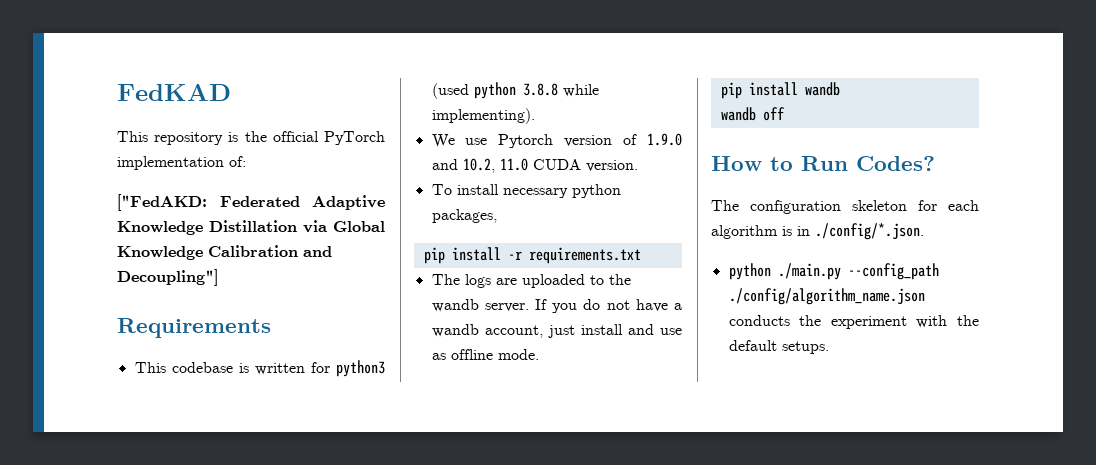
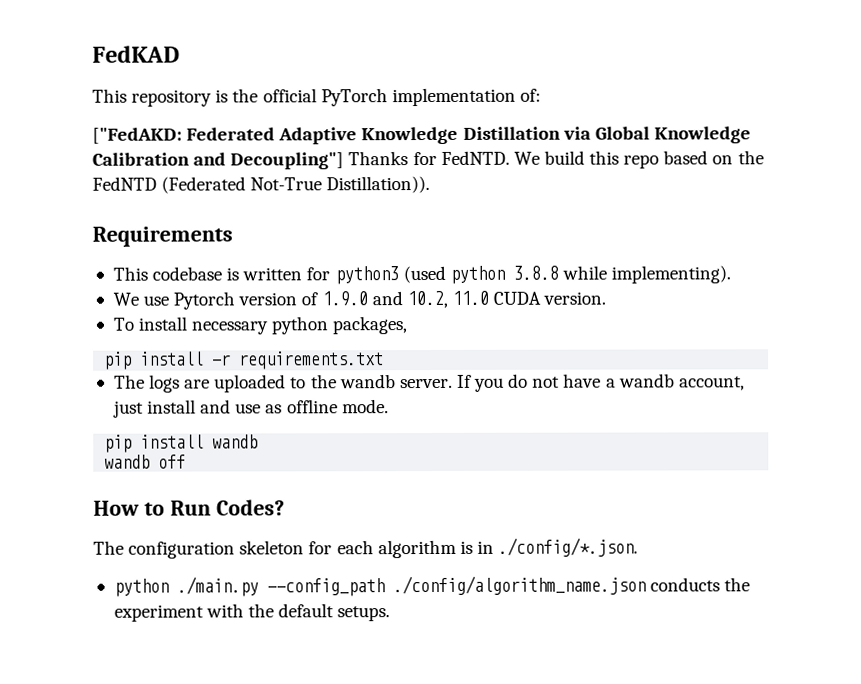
- ["FedAKD: Federated Adaptive Knowledge Distillation via Global Knowledge Calibration and Decoupling"]
+ ["FedAKD: Federated Adaptive Knowledge Distillation via Global Knowledge Calibration and Decoupling"] Thanks for FedNTD. We build this repo based on the FedNTD (Federated Not-True Distillation)).

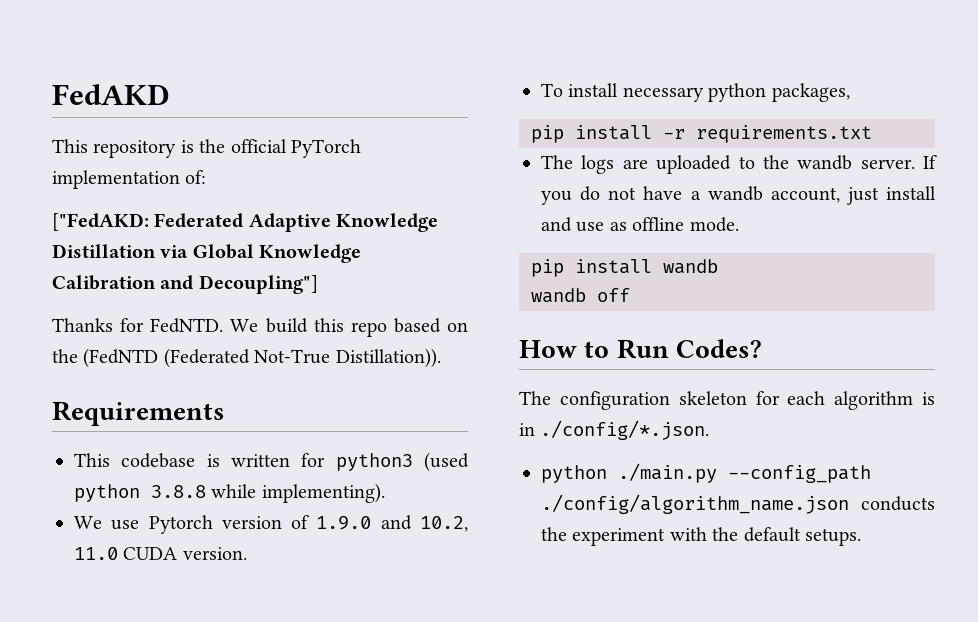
- FedKAD
+ FedAKD
- ["FedAKD: Federated Adaptive Knowledge Distillation via Global Knowledge Calibration and Decoupling"] Thanks for FedNTD.
+ ["FedAKD: Federated Adaptive Knowledge Distillation via Global Knowledge Calibration and Decoupling"]
+ Thanks for FedNTD.
- We build this repo based on the FedNTD (Federated Not-True Distillation)).
+ We build this repo based on the (FedNTD (Federated Not-True Distillation)).

